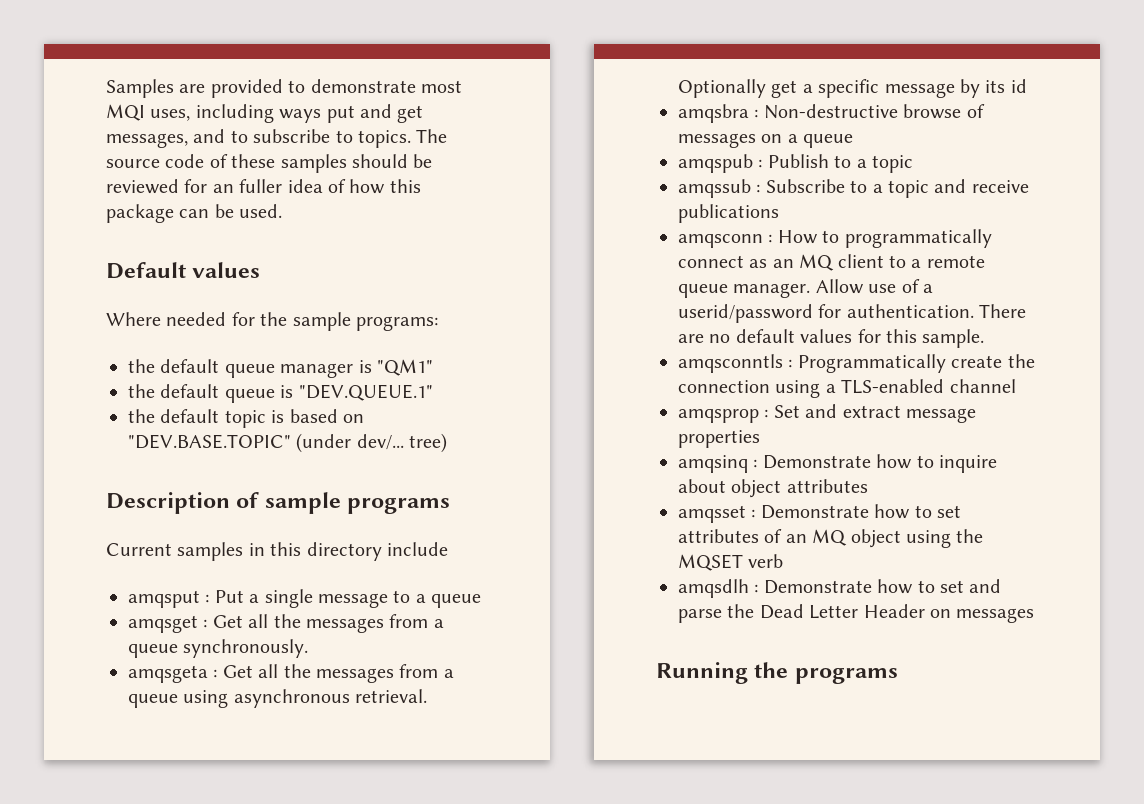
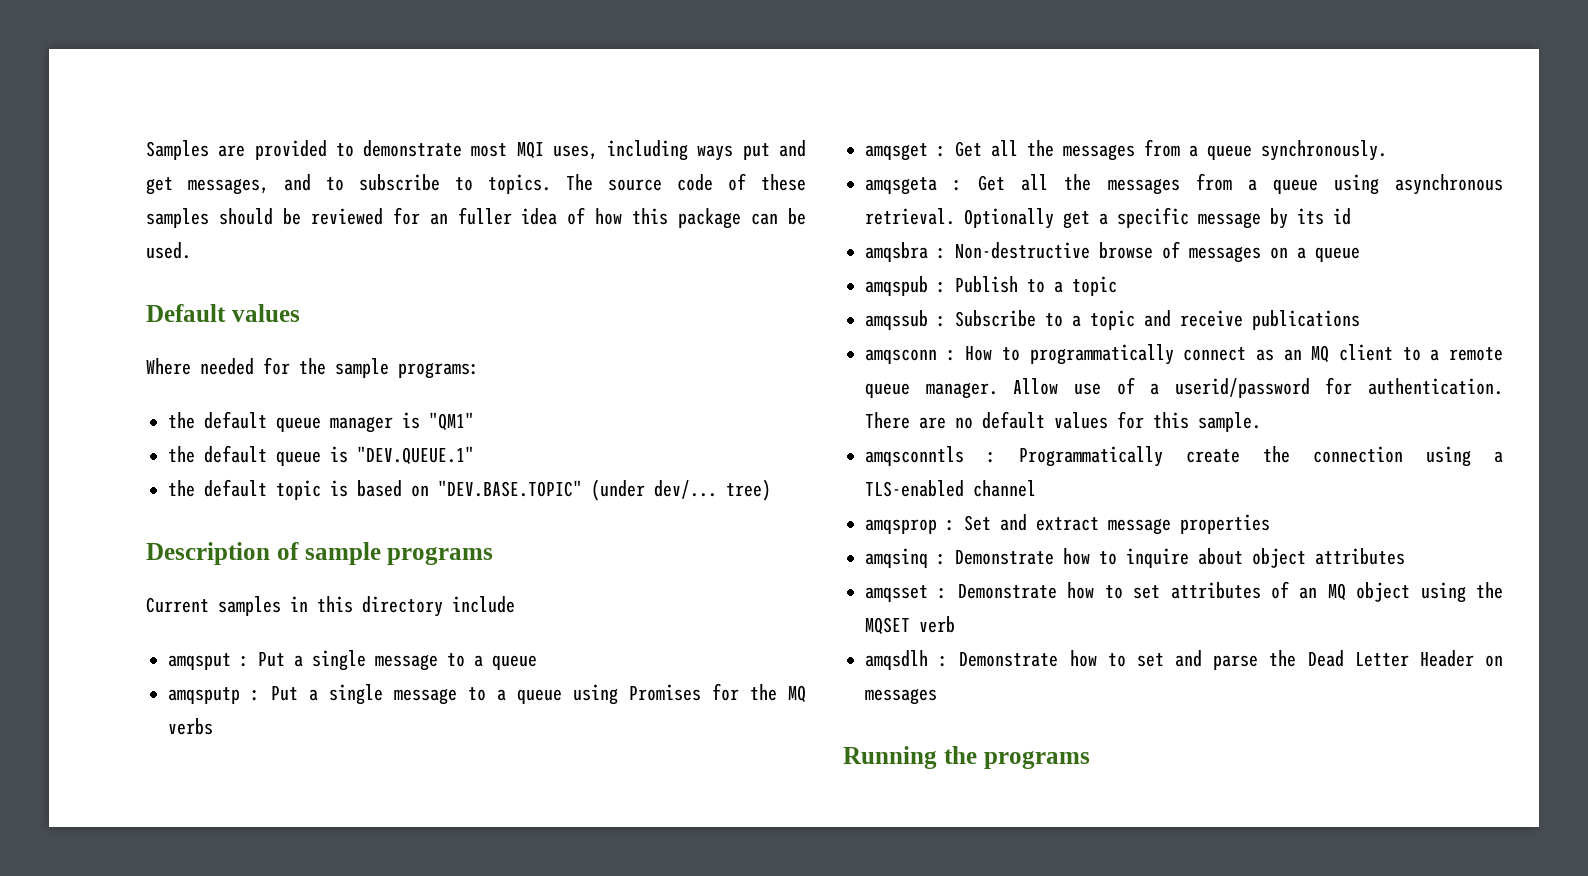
+ amqsputp : Put a single message to a queue using Promises for the MQ verbs

